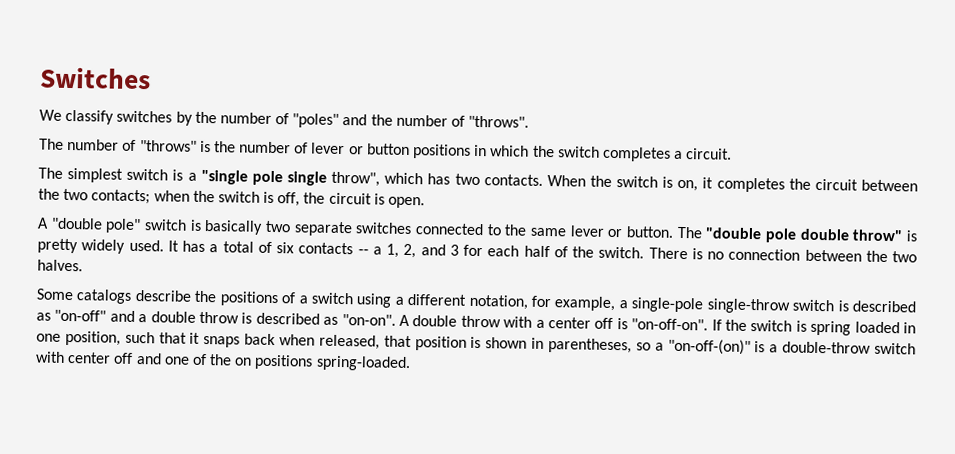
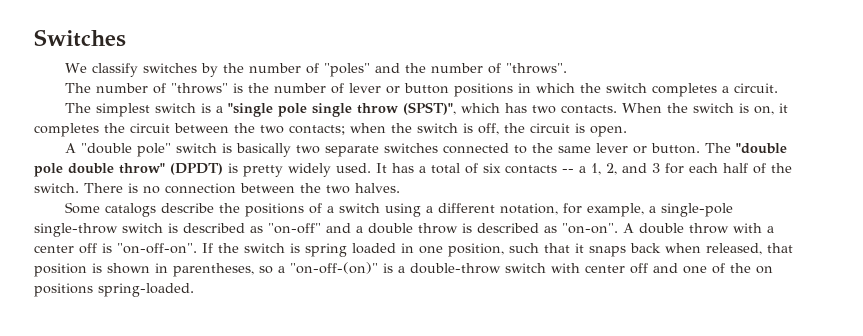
- The simplest switch is a "single pole single throw", which has two contacts.
+ The simplest switch is a "single pole single throw (SPST)", which has two contacts.
- The "double pole double throw" is pretty widely used.
+ The "double pole double throw" (DPDT) is pretty widely used.

